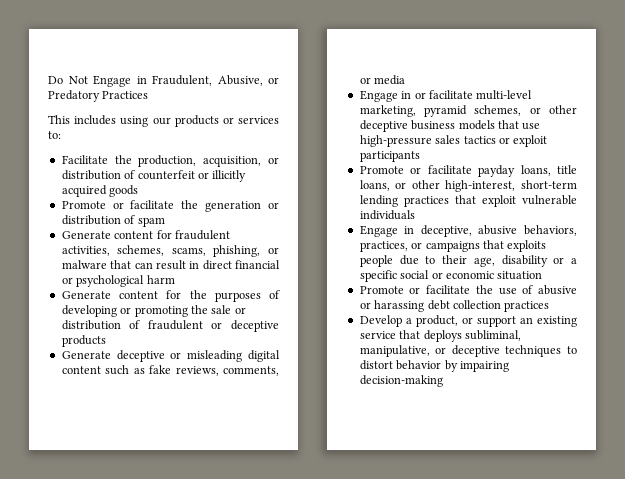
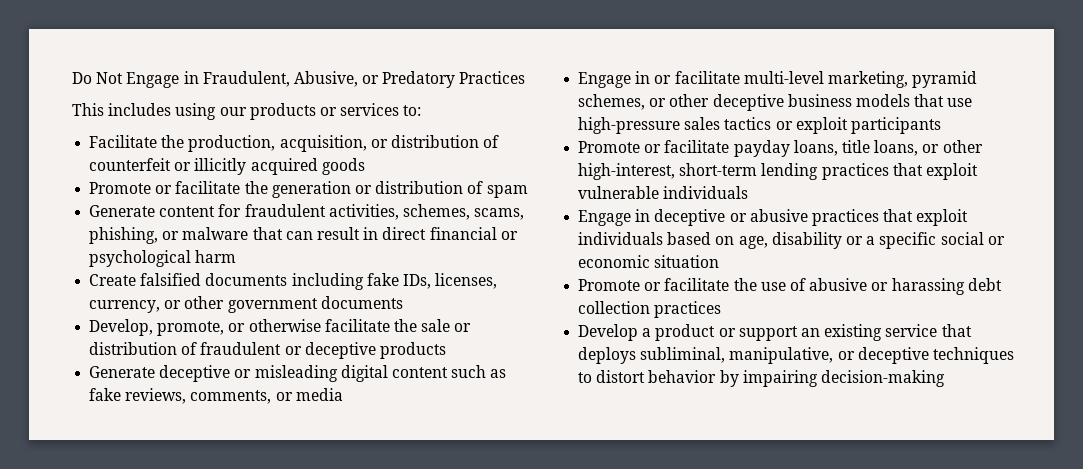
- Generate content for the purposes of developing or promoting the sale or distribution of fraudulent or deceptive products
+ Create falsified documents including fake IDs, licenses, currency, or other government documents
+ Develop, promote, or otherwise facilitate the sale or distribution of fraudulent or deceptive products
- Engage in deceptive, abusive behaviors, practices, or campaigns that exploits people due to their age, disability or a specific social or economic situation
+ Engage in deceptive or abusive practices that exploit individuals based on age, disability or a specific social or economic situation
- Develop a product, or support an existing service that deploys subliminal, manipulative, or deceptive techniques to distort behavior by impairing decision-making
+ Develop a product or support an existing service that deploys subliminal, manipulative, or deceptive techniques to distort behavior by impairing decision-making

